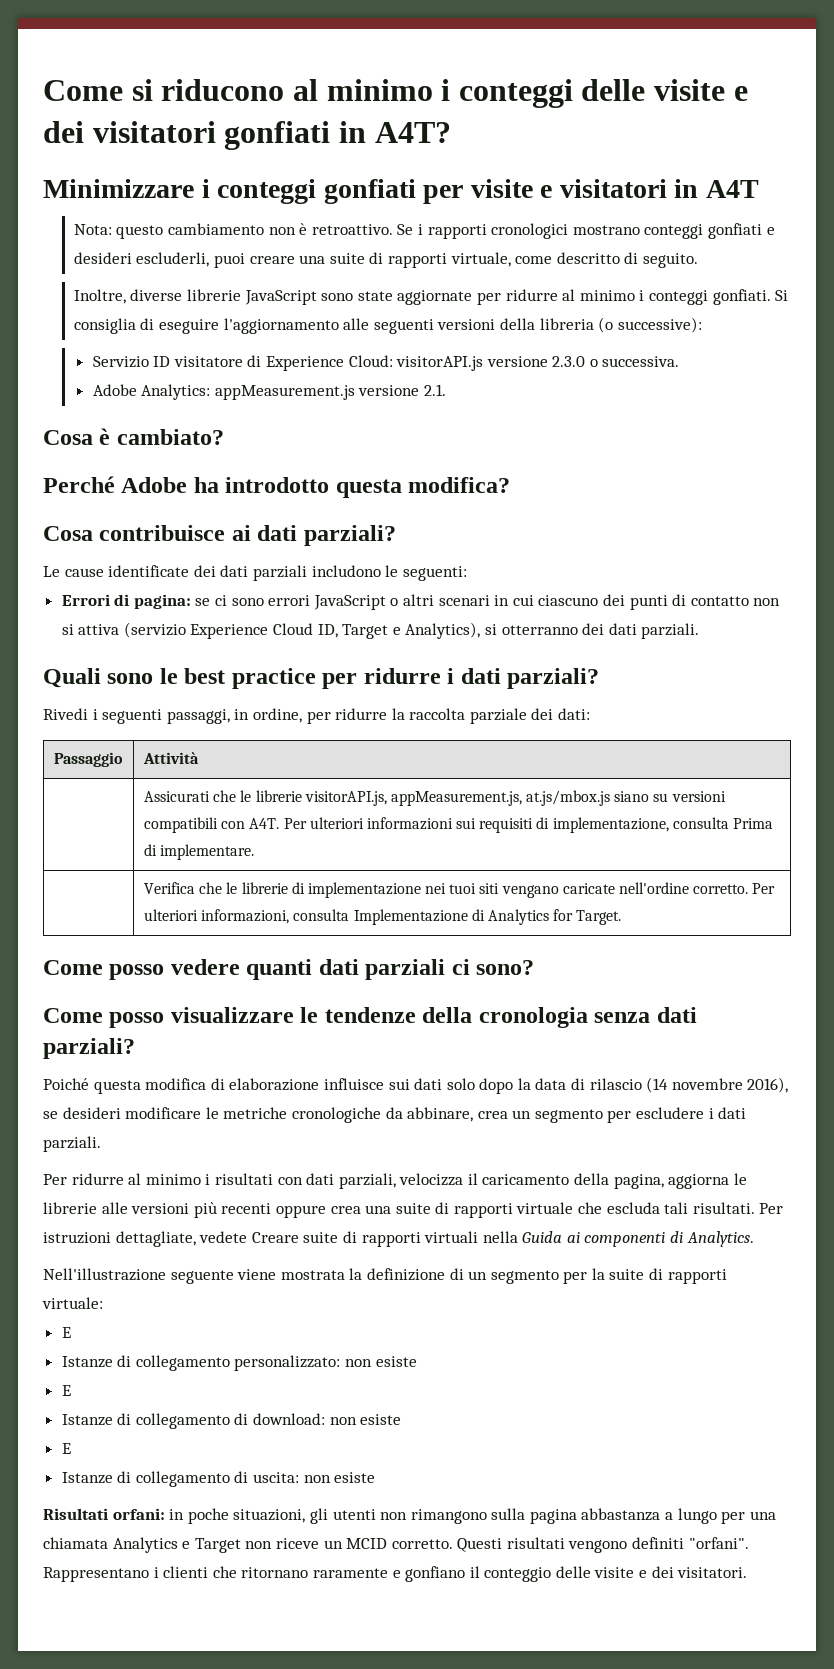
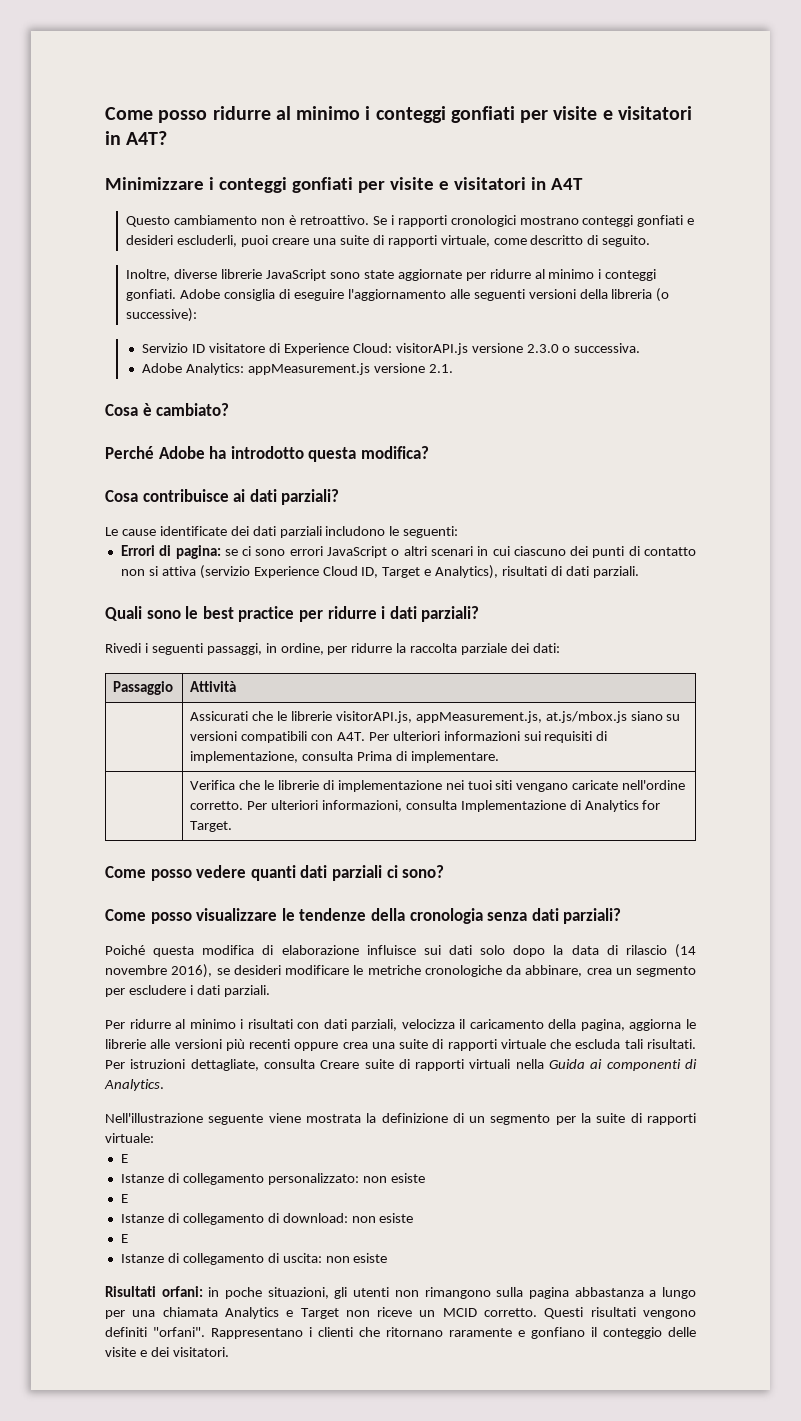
- Come si riducono al minimo i conteggi delle visite e dei visitatori gonfiati in A4T?
+ Come posso ridurre al minimo i conteggi gonfiati per visite e visitatori in A4T?
- Nota: questo cambiamento non è retroattivo.
+ Questo cambiamento non è retroattivo.
- Si consiglia di eseguire l'aggiornamento alle seguenti versioni della libreria (o successive):
+ Adobe consiglia di eseguire l'aggiornamento alle seguenti versioni della libreria (o successive):
- Errori di pagina: se ci sono errori JavaScript o altri scenari in cui ciascuno dei punti di contatto non si attiva (servizio Experience Cloud ID, Target e Analytics), si otterranno dei dati parziali.
+ Errori di pagina: se ci sono errori JavaScript o altri scenari in cui ciascuno dei punti di contatto non si attiva (servizio Experience Cloud ID, Target e Analytics), risultati di dati parziali.
- Per istruzioni dettagliate, vedete Creare suite di rapporti virtuali nella Guida ai componenti di Analytics.
+ Per istruzioni dettagliate, consulta Creare suite di rapporti virtuali nella Guida ai componenti di Analytics.

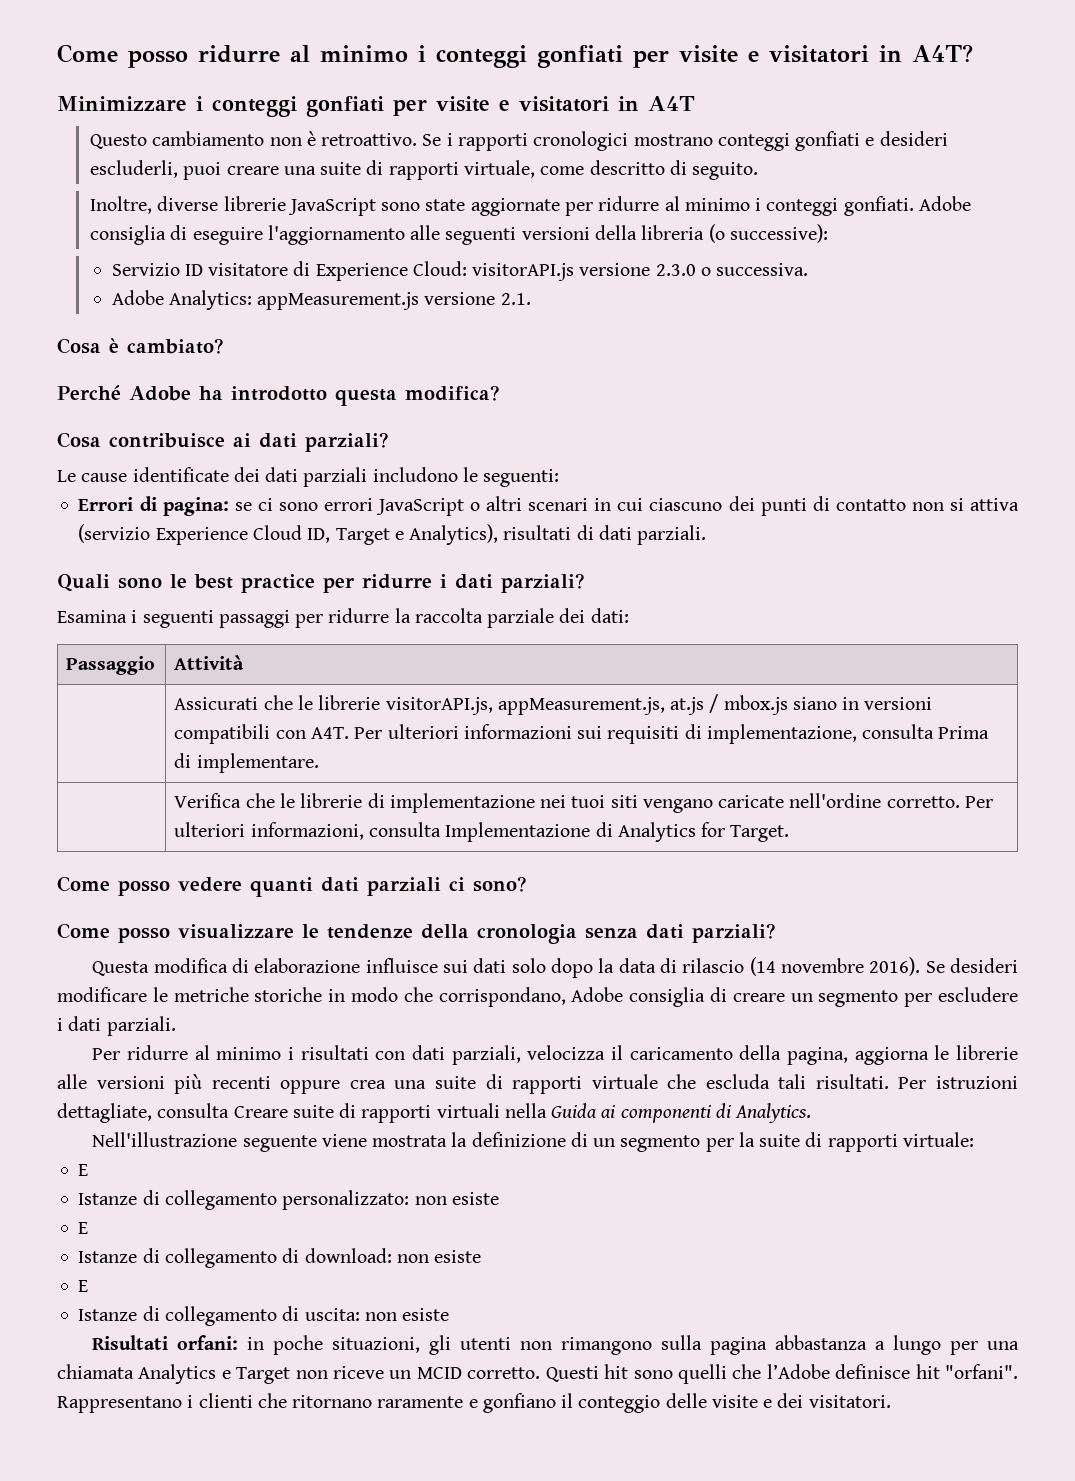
- Rivedi i seguenti passaggi, in ordine, per ridurre la raccolta parziale dei dati:
+ Esamina i seguenti passaggi per ridurre la raccolta parziale dei dati:
- | Assicurati che le librerie visitorAPI.js, appMeasurement.js, at.js/mbox.js siano su versioni compatibili con A4T. Per ulteriori informazioni sui requisiti di implementazione, consulta Prima di implementare.
+ | Assicurati che le librerie visitorAPI.js, appMeasurement.js, at.js / mbox.js siano in versioni compatibili con A4T. Per ulteriori informazioni sui requisiti di implementazione, consulta Prima di implementare.
- Poiché questa modifica di elaborazione influisce sui dati solo dopo la data di rilascio (14 novembre 2016), se desideri modificare le metriche cronologiche da abbinare, crea un segmento per escludere i dati parziali.
+ Questa modifica di elaborazione influisce sui dati solo dopo la data di rilascio (14 novembre 2016). Se desideri modificare le metriche storiche in modo che corrispondano, Adobe consiglia di creare un segmento per escludere i dati parziali.
- Questi risultati vengono definiti "orfani".
+ Questi hit sono quelli che l’Adobe definisce hit "orfani".

